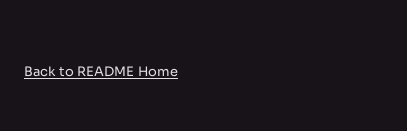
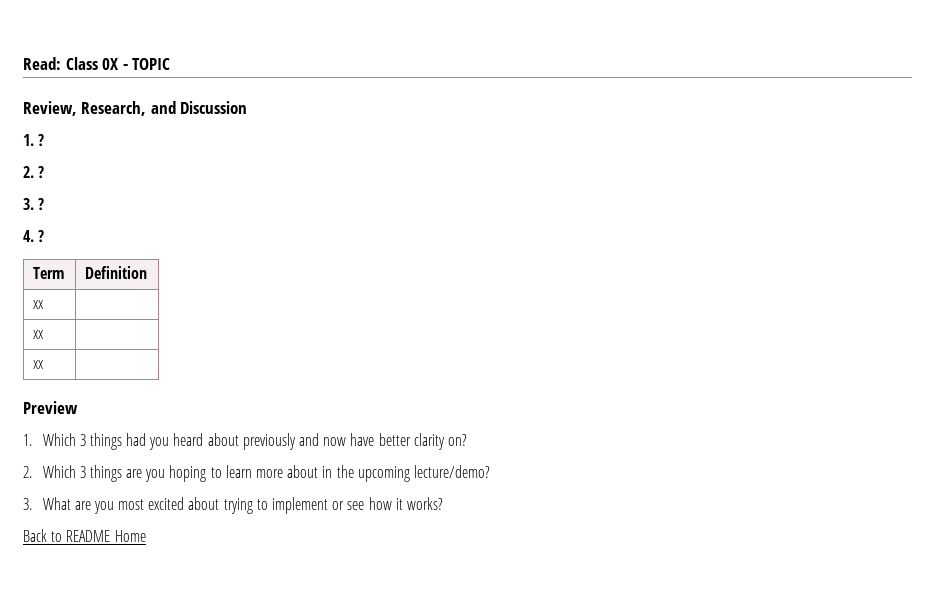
+ Read: Class 0X - TOPIC
+ Review, Research, and Discussion
+ 1. ?
+ 2. ?
+ 3. ?
+ 4. ?
+ Term | Definition
+ xx |
+ xx |
+ xx |
+ Preview
+ 1. Which 3 things had you heard about previously and now have better clarity on?
+ 2. Which 3 things are you hoping to learn more about in the upcoming lecture/demo?
+ 3. What are you most excited about trying to implement or see how it works?

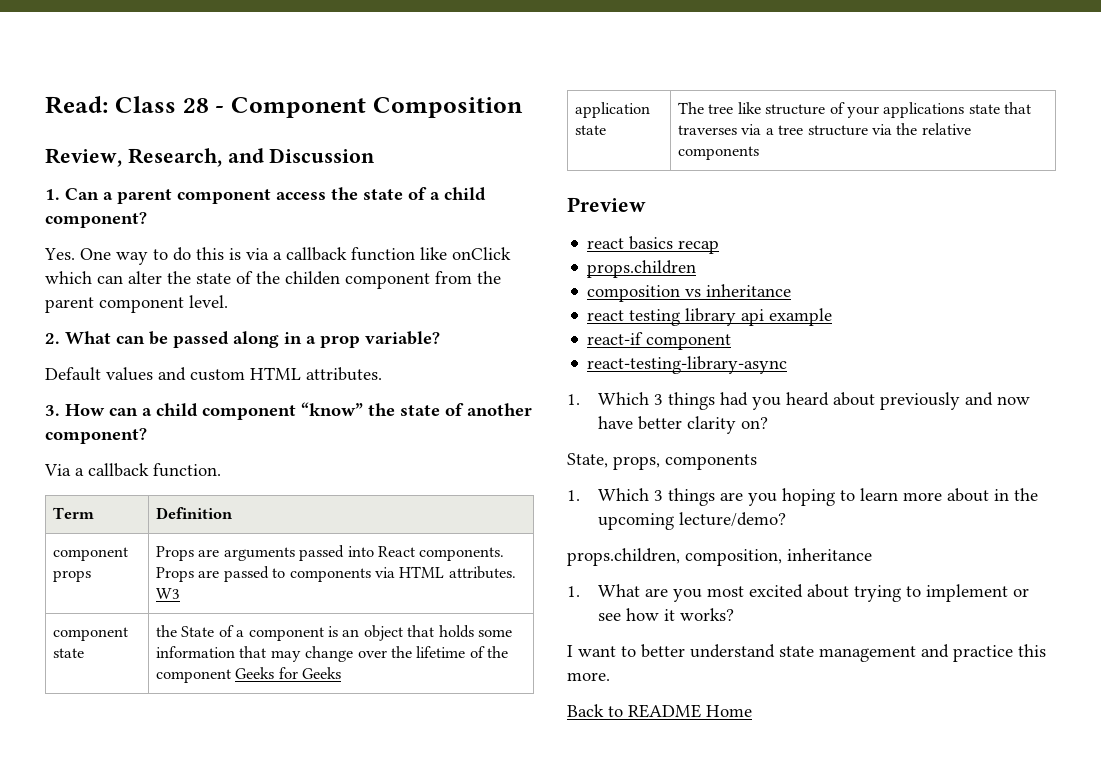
- Read: Class 0X - TOPIC
+ Read: Class 28 - Component Composition
- 1. ?
- 2. ?
- 3. ?
- 4. ?
+ 1. Can a parent component access the state of a child component?
+ Yes. One way to do this is via a callback function like onClick which can alter the state of the childen component from the parent component level.
+ 2. What can be passed along in a prop variable?
+ Default values and custom HTML attributes.
+ 3. How can a child component “know” the state of another component?
+ Via a callback function.
  Term | Definition
- xx |
- xx |
- xx |
+ component props | Props are arguments passed into React components. Props are passed to components via HTML attributes. W3
+ component state | the State of a component is an object that holds some information that may change over the lifetime of the component Geeks for Geeks
+ application state | The tree like structure of your applications state that traverses via a tree structure via the relative components
  Preview
+ react basics recap
+ props.children
+ composition vs inheritance
+ react testing library api example
+ react-if component
+ react-testing-library-async
- 2. Which 3 things are you hoping to learn more about in the upcoming lecture/demo?
+ State, props, components
+ 1. Which 3 things are you hoping to learn more about in the upcoming lecture/demo?
- 3. What are you most excited about trying to implement or see how it works?
+ props.children, composition, inheritance
+ 1. What are you most excited about trying to implement or see how it works?
+ I want to better understand state management and practice this more.

